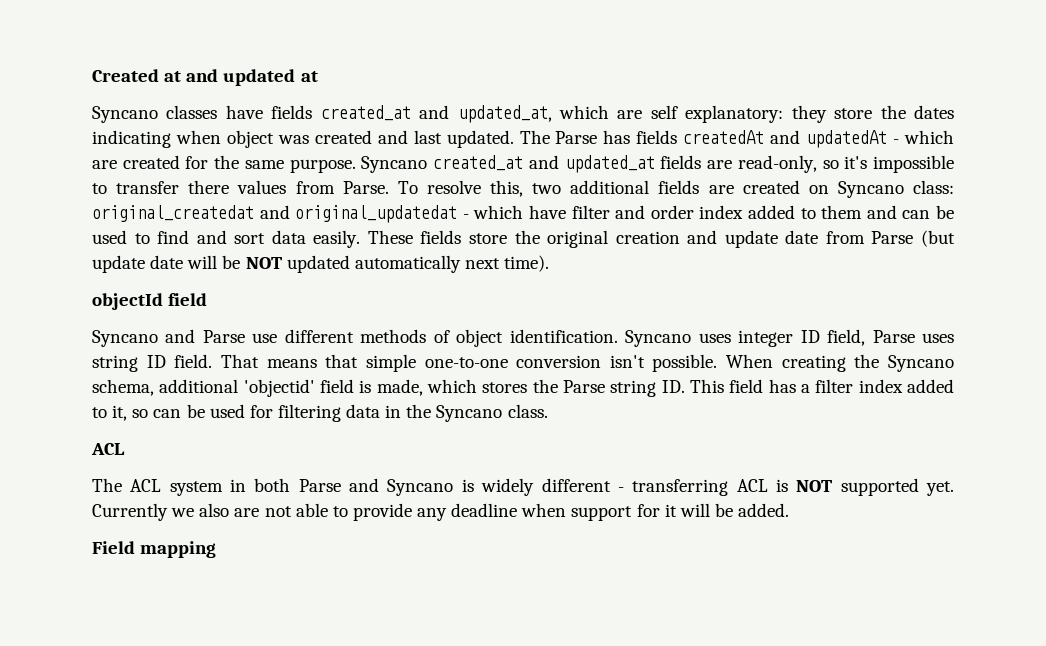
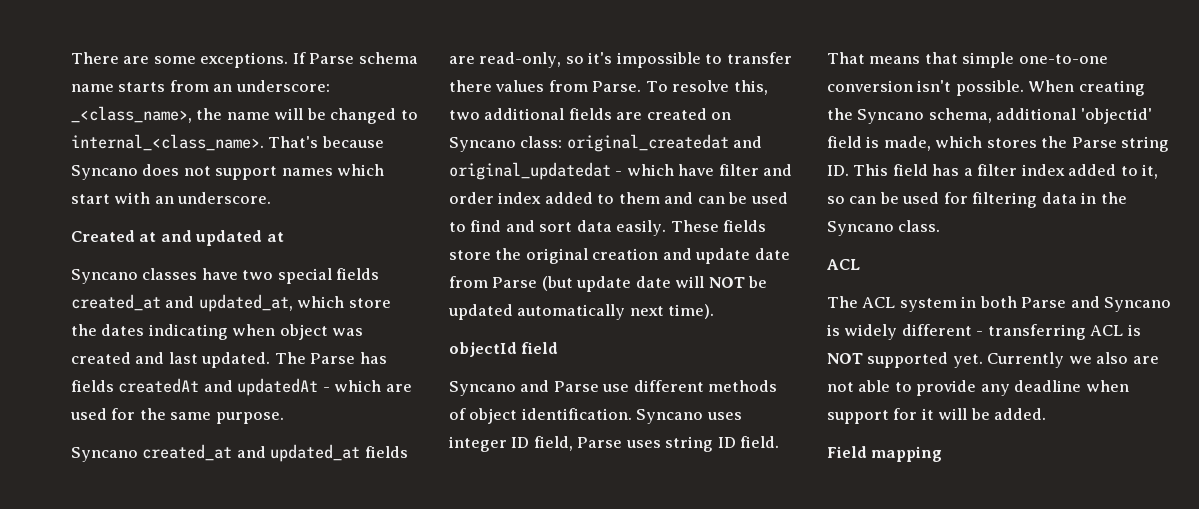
+ There are some exceptions. If Parse schema name starts from an underscore: _<class_name>, the name will be changed to internal_<class_name>. That's because Syncano does not support names which start with an underscore.
- Syncano classes have fields created_at and updated_at, which are self explanatory: they store the dates indicating when object was created and last updated.
+ Syncano classes have two special fields created_at and updated_at, which store the dates indicating when object was created and last updated.
- The Parse has fields createdAt and updatedAt - which are created for the same purpose. Syncano created_at and updated_at fields are read-only, so it's impossible to transfer there values from Parse.
+ The Parse has fields createdAt and updatedAt - which are used for the same purpose.
+ Syncano created_at and updated_at fields are read-only, so it's impossible to transfer there values from Parse.
- These fields store the original creation and update date from Parse (but update date will be NOT updated automatically next time).
+ These fields store the original creation and update date from Parse (but update date will NOT be updated automatically next time).

